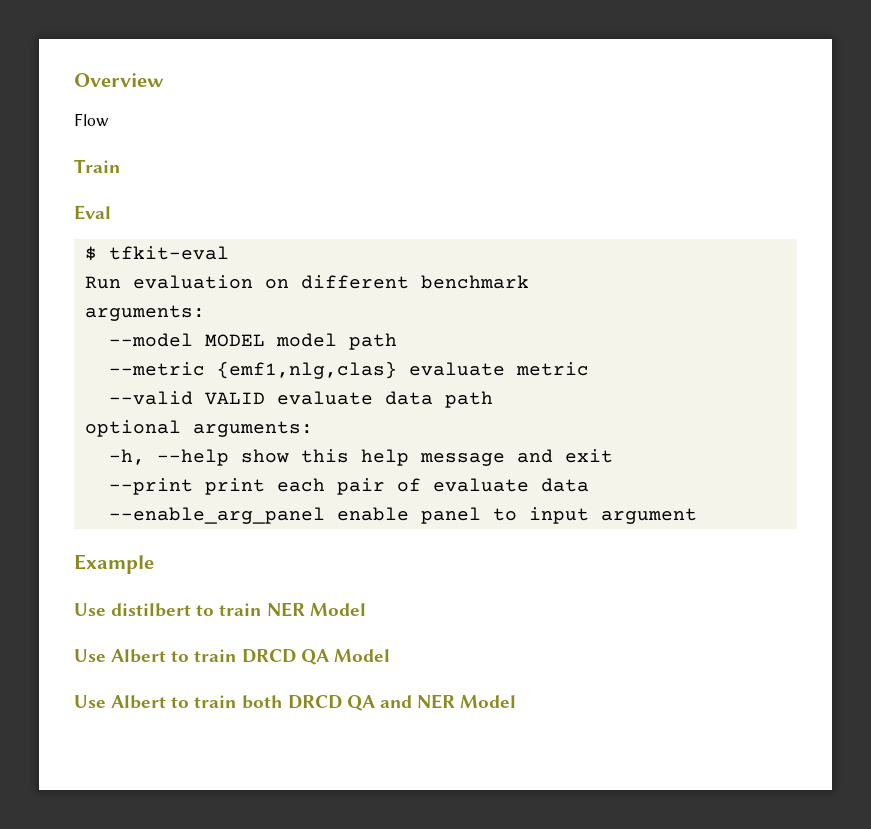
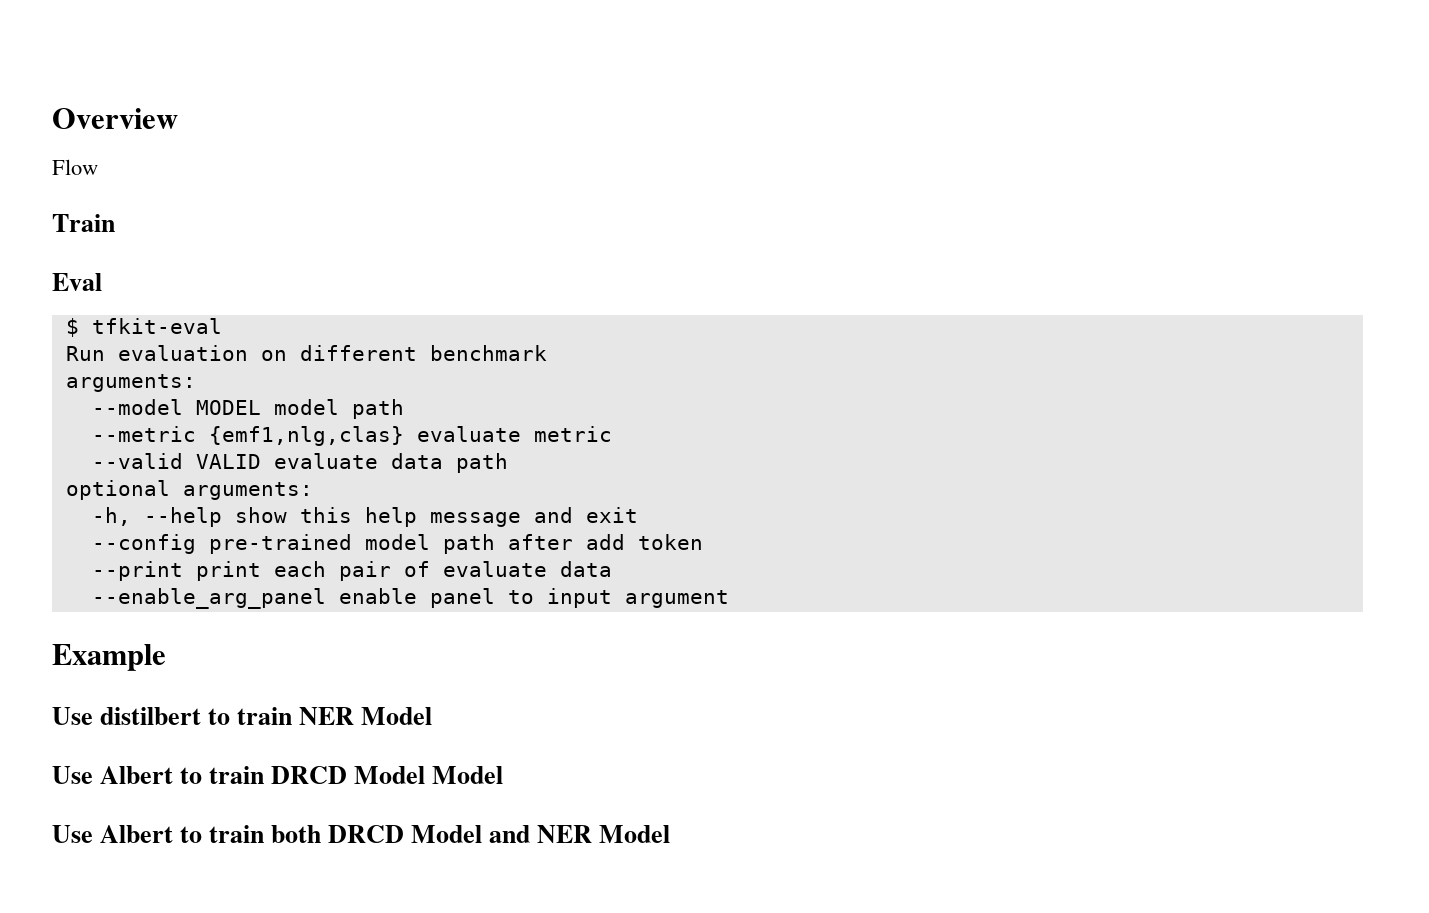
+ --config pre-trained model path after add token
- Use Albert to train DRCD QA Model
+ Use Albert to train DRCD Model Model
- Use Albert to train both DRCD QA and NER Model
+ Use Albert to train both DRCD Model and NER Model

